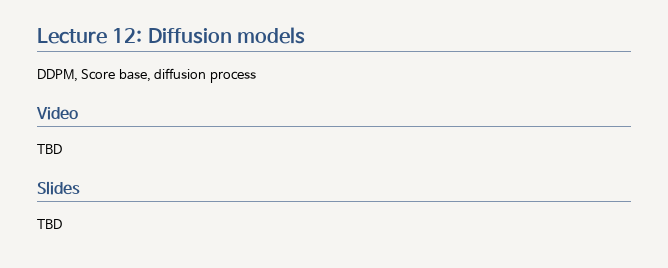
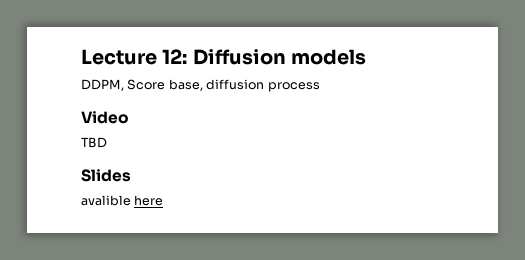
  Slides
- TBD
+ avalible here

